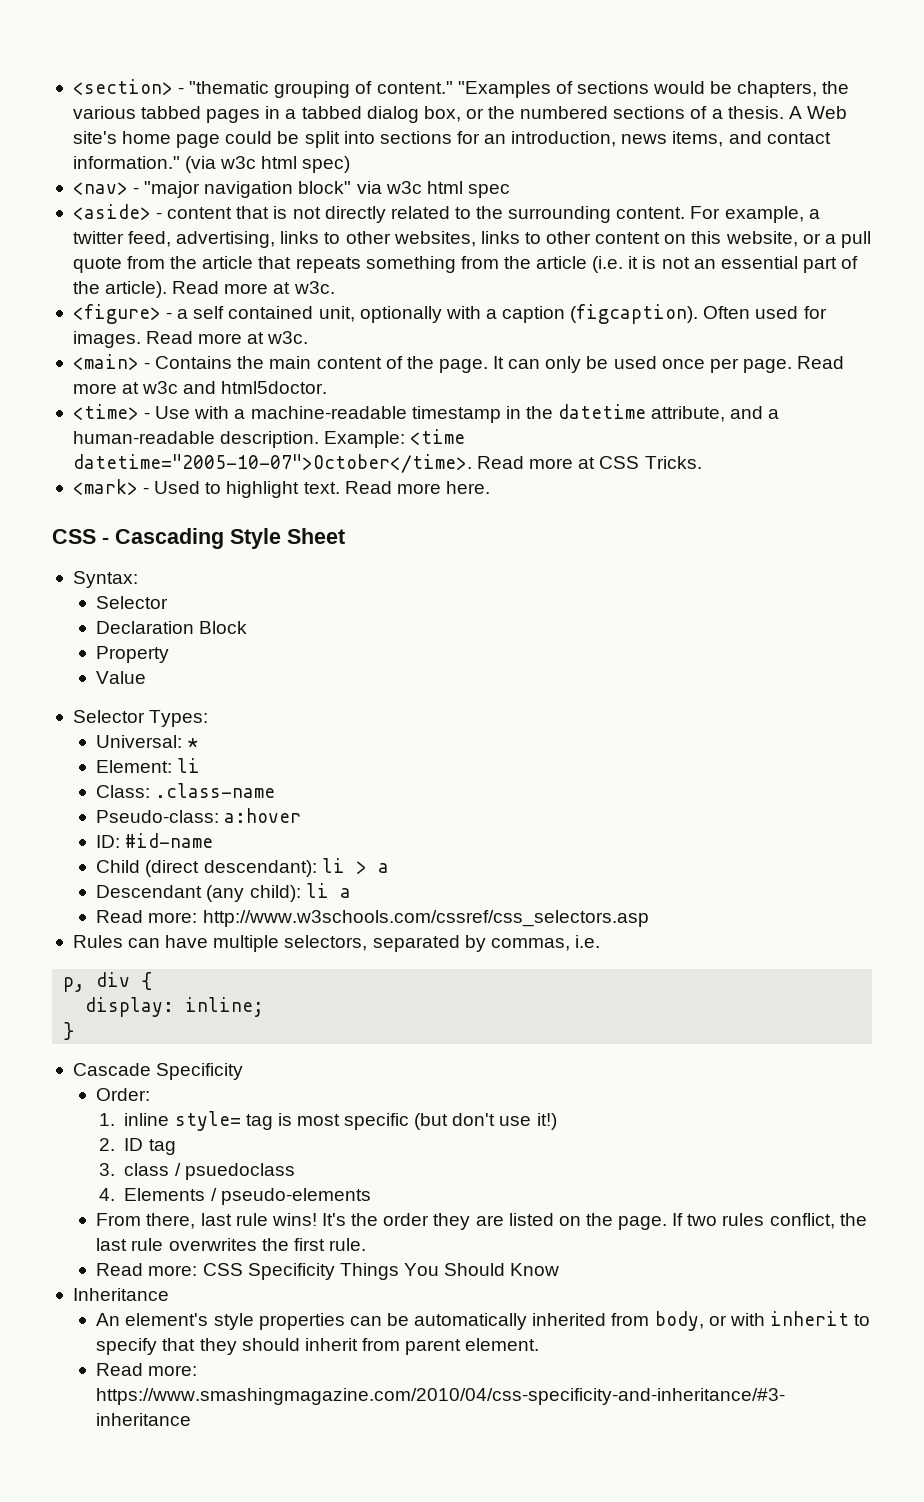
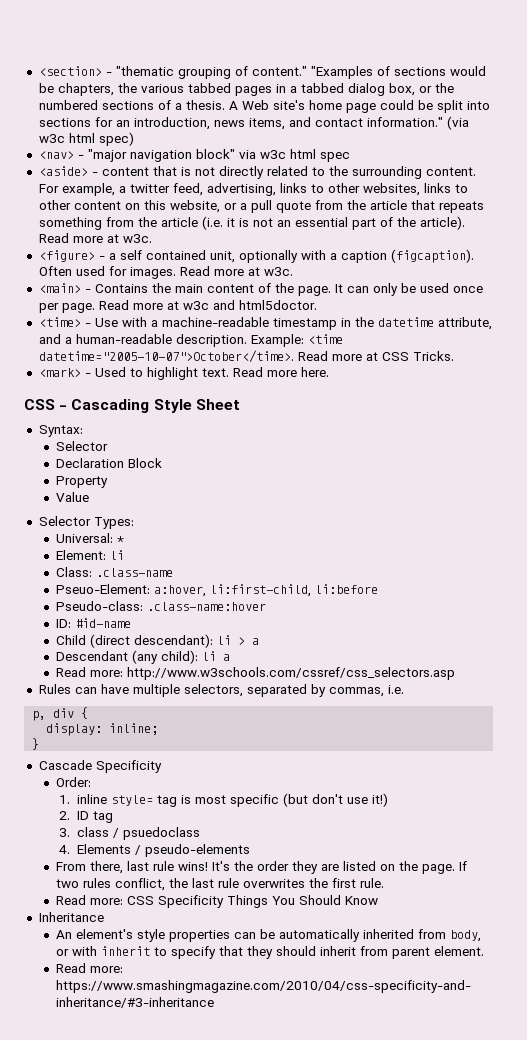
+ Pseuo-Element: a:hover, li:first-child, li:before
- Pseudo-class: a:hover
+ Pseudo-class: .class-name:hover

